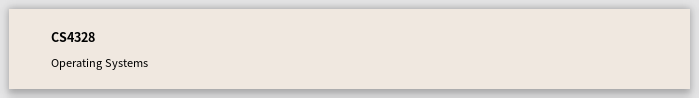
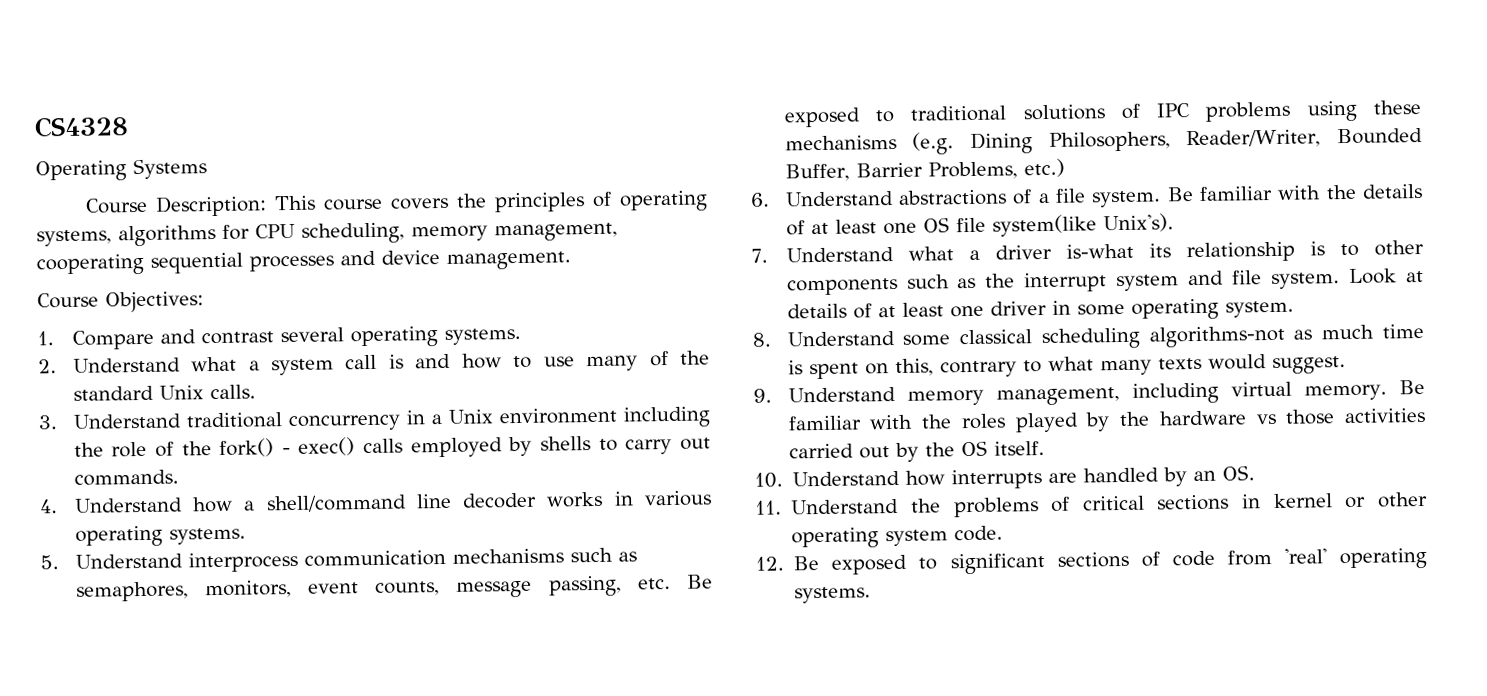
+ Course Description: This course covers the principles of operating systems, algorithms for CPU scheduling, memory management, cooperating sequential processes and device management.
+ Course Objectives:
+ 1. Compare and contrast several operating systems.
+ 2. Understand what a system call is and how to use many of the standard Unix calls.
+ 3. Understand traditional concurrency in a Unix environment including the role of the fork() - exec() calls employed by shells to carry out commands.
+ 4. Understand how a shell/command line decoder works in various operating systems.
+ 5. Understand interprocess communication mechanisms such as semaphores, monitors, event counts, message passing, etc. Be exposed to traditional solutions of IPC problems using these mechanisms (e.g. Dining Philosophers, Reader/Writer, Bounded Buffer, Barrier Problems, etc.)
+ 6. Understand abstractions of a file system. Be familiar with the details of at least one OS file system(like Unix's).
+ 7. Understand what a driver is-what its relationship is to other components such as the interrupt system and file system. Look at details of at least one driver in some operating system.
+ 8. Understand some classical scheduling algorithms-not as much time is spent on this, contrary to what many texts would suggest.
+ 9. Understand memory management, including virtual memory. Be familiar with the roles played by the hardware vs those activities carried out by the OS itself.
+ 10. Understand how interrupts are handled by an OS.
+ 11. Understand the problems of critical sections in kernel or other operating system code.
+ 12. Be exposed to significant sections of code from 'real' operating systems.

